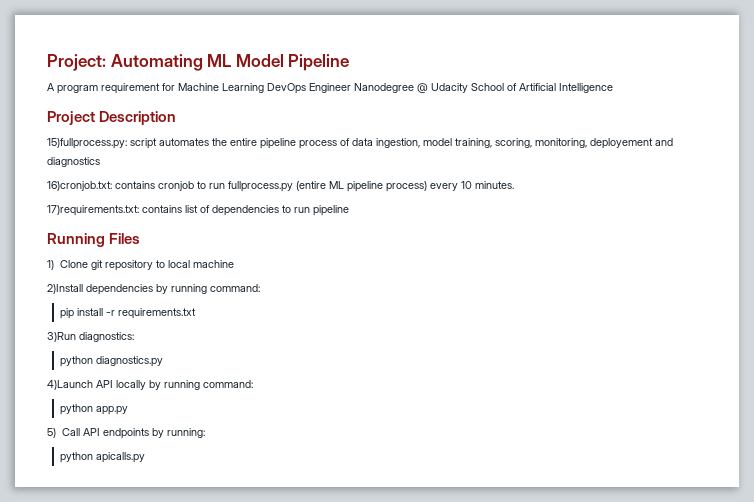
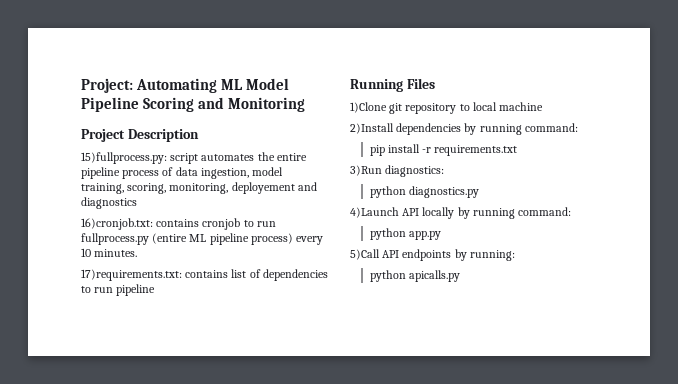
- Project: Automating ML Model Pipeline
- A program requirement for Machine Learning DevOps Engineer Nanodegree @ Udacity School of Artificial Intelligence
+ Project: Automating ML Model Pipeline Scoring and Monitoring
- 1) Clone git repository to local machine
+ 1)Clone git repository to local machine
- 5) Call API endpoints by running:
+ 5)Call API endpoints by running:

